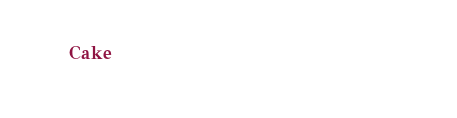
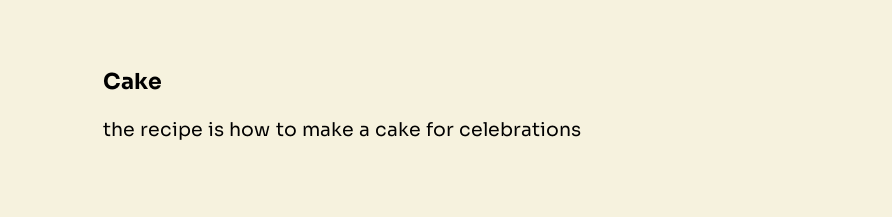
+ the recipe is how to make a cake for celebrations

